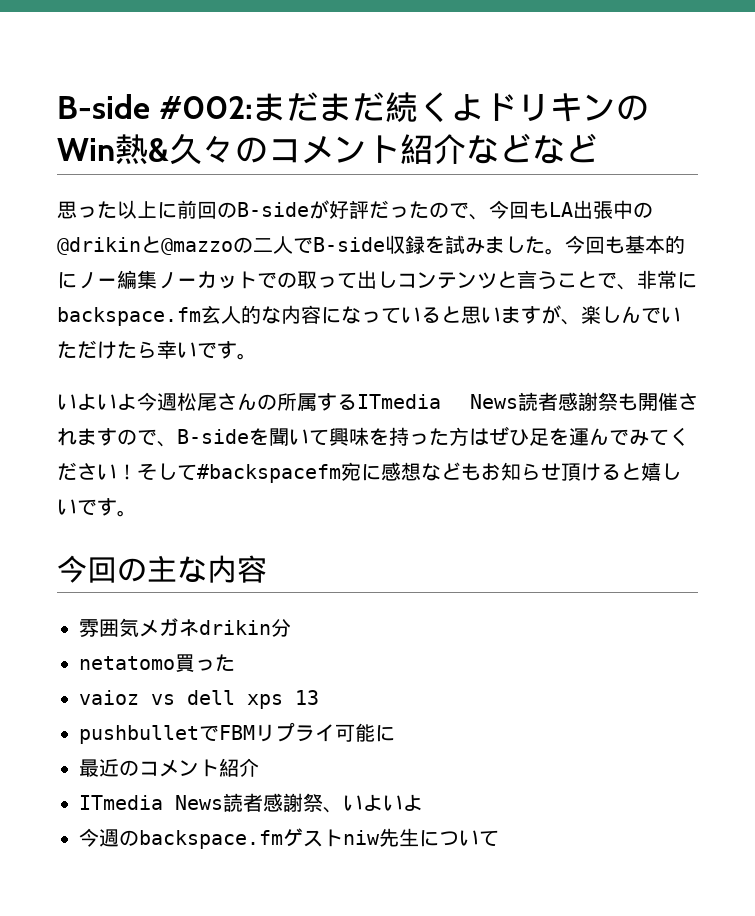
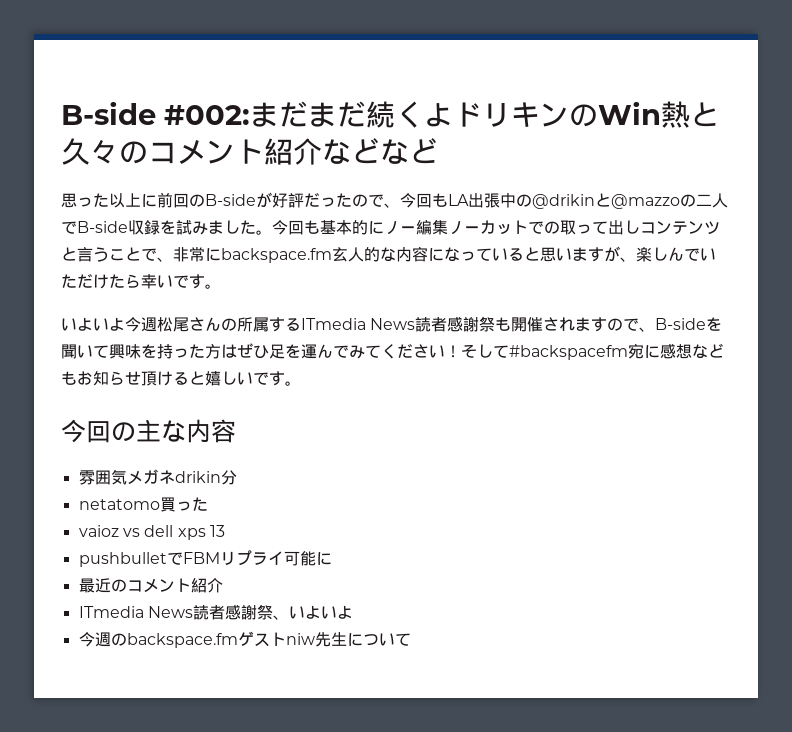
- B-side #002:まだまだ続くよドリキンのWin熱&久々のコメント紹介などなど
+ B-side #002:まだまだ続くよドリキンのWin熱と久々のコメント紹介などなど

